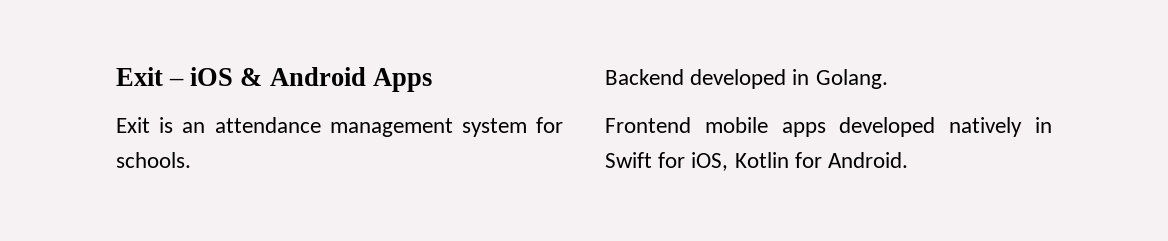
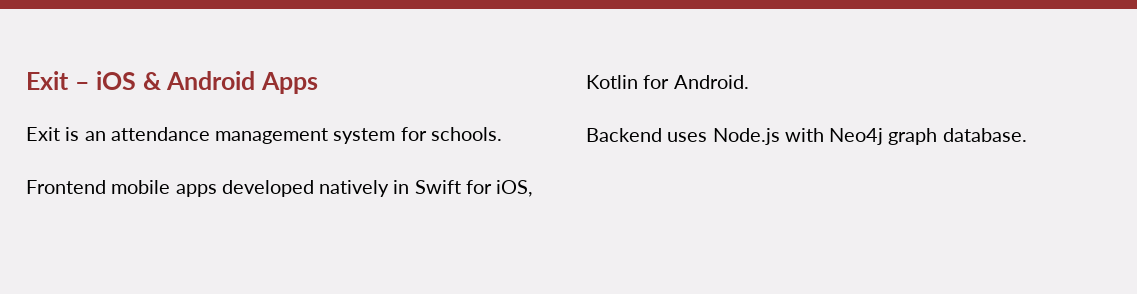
- Backend developed in Golang.
+ Backend uses Node.js with Neo4j graph database.

